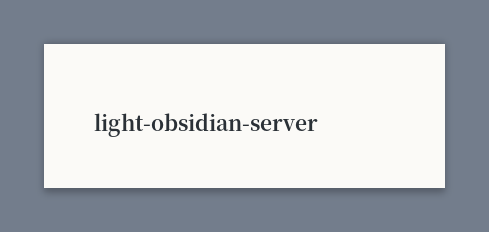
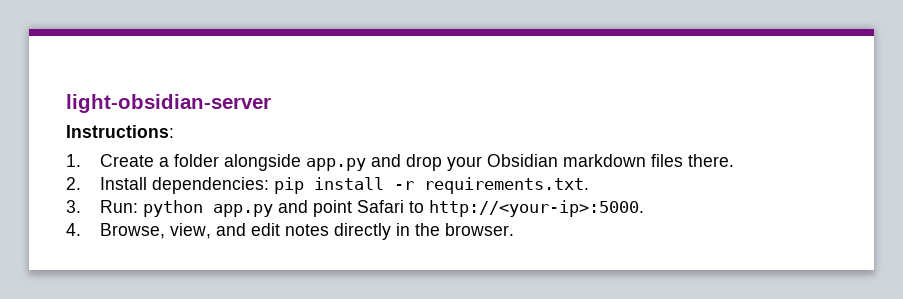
+ Instructions:
+ 1. Create a folder alongside app.py and drop your Obsidian markdown files there.
+ 2. Install dependencies: pip install -r requirements.txt.
+ 3. Run: python app.py and point Safari to http://<your-ip>:5000.
+ 4. Browse, view, and edit notes directly in the browser.

